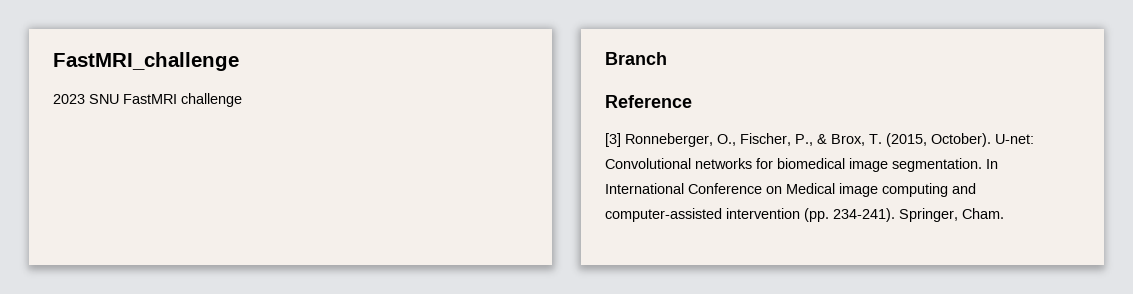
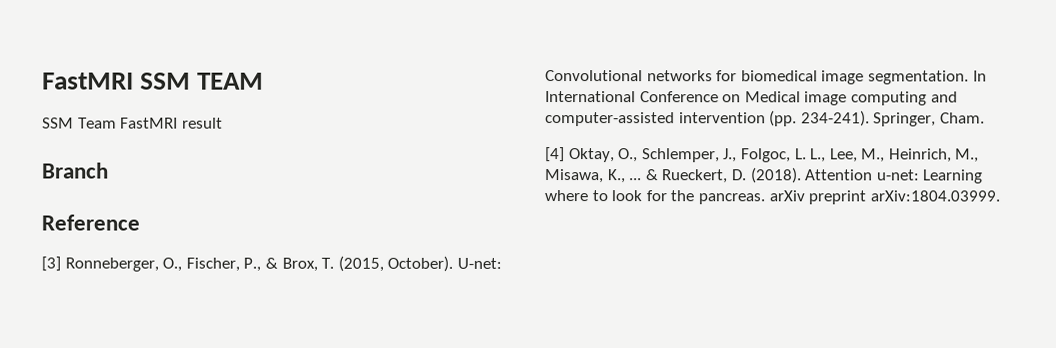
- FastMRI_challenge
- 2023 SNU FastMRI challenge
+ FastMRI SSM TEAM
+ SSM Team FastMRI result
+ [4] Oktay, O., Schlemper, J., Folgoc, L. L., Lee, M., Heinrich, M., Misawa, K., ... & Rueckert, D. (2018). Attention u-net: Learning where to look for the pancreas. arXiv preprint arXiv:1804.03999.

